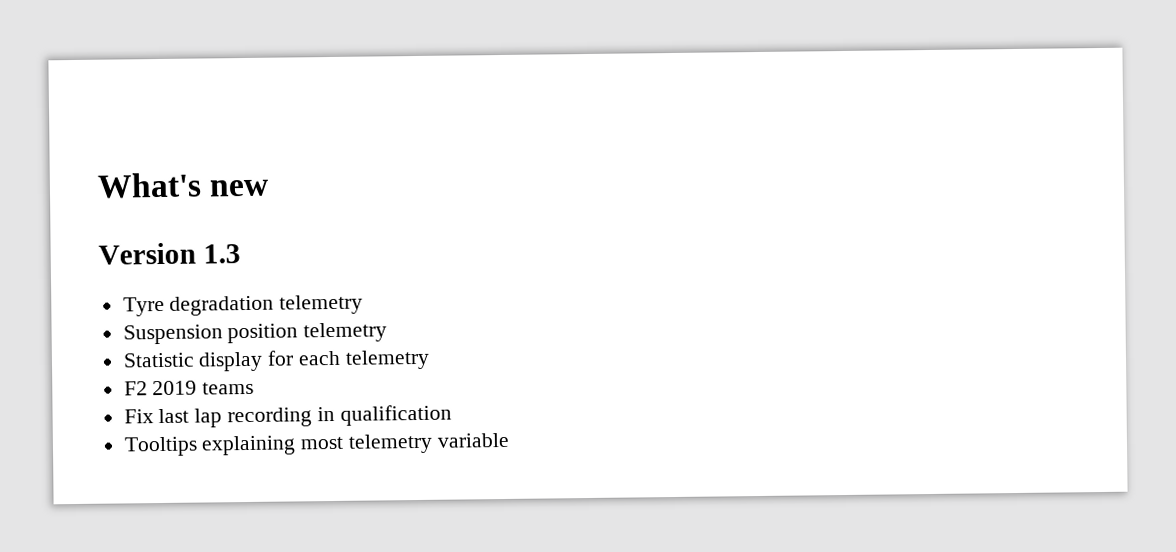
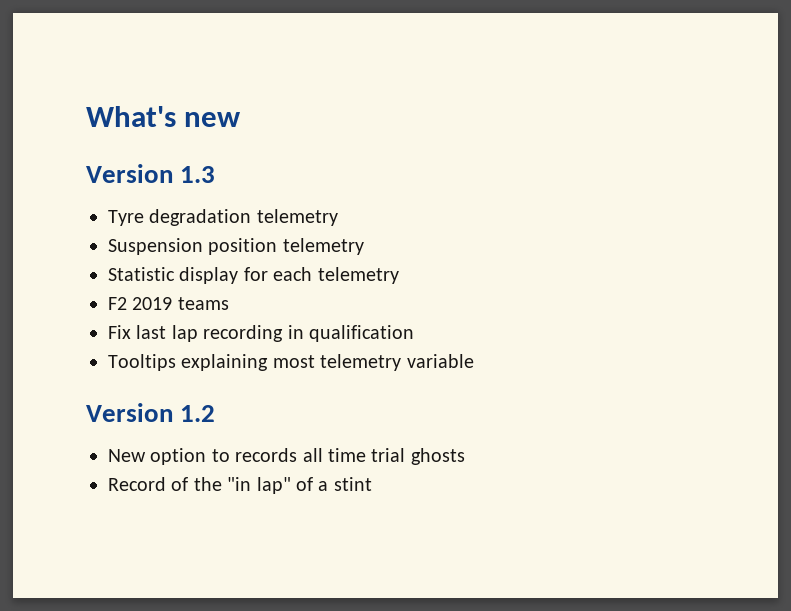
+ Version 1.2
+ New option to records all time trial ghosts
+ Record of the "in lap" of a stint

